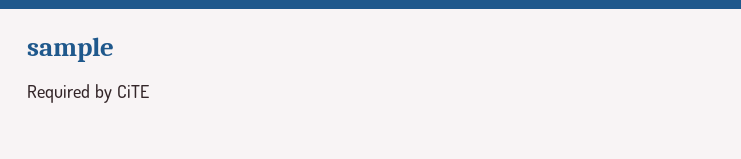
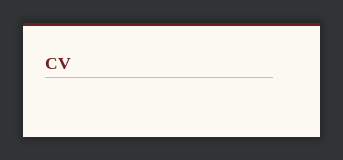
- sample
- Required by CiTE
+ CV

